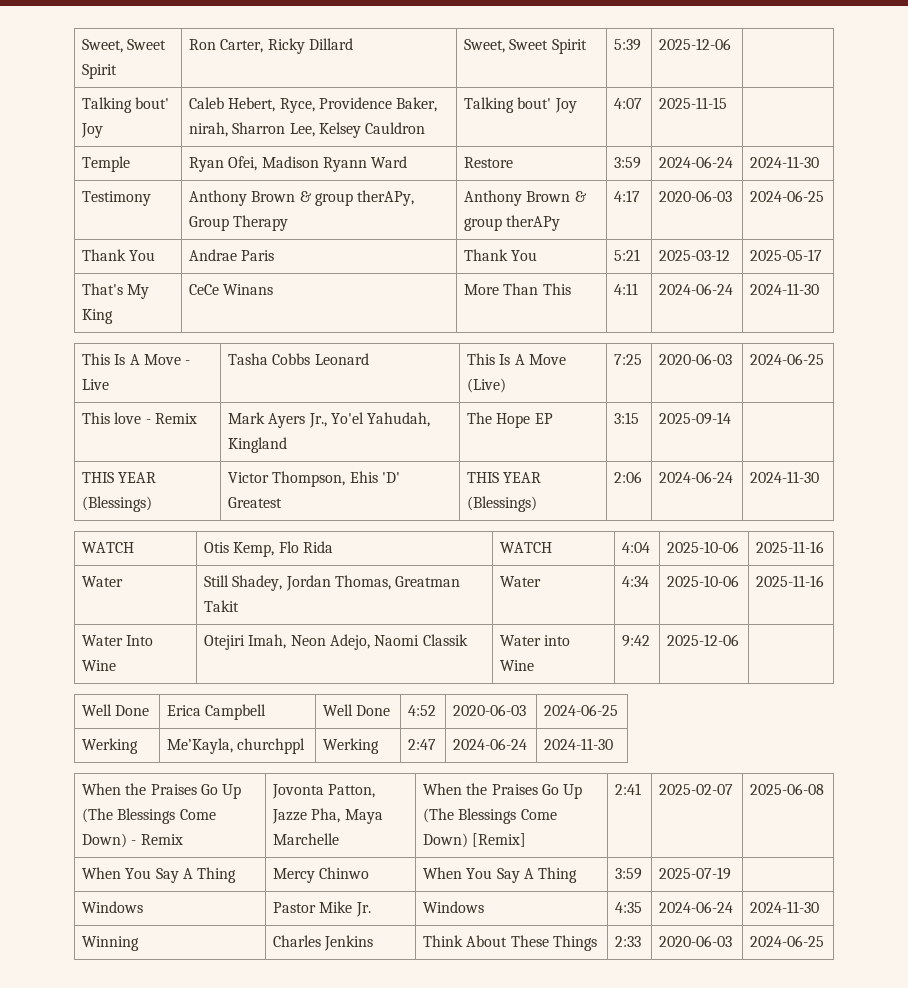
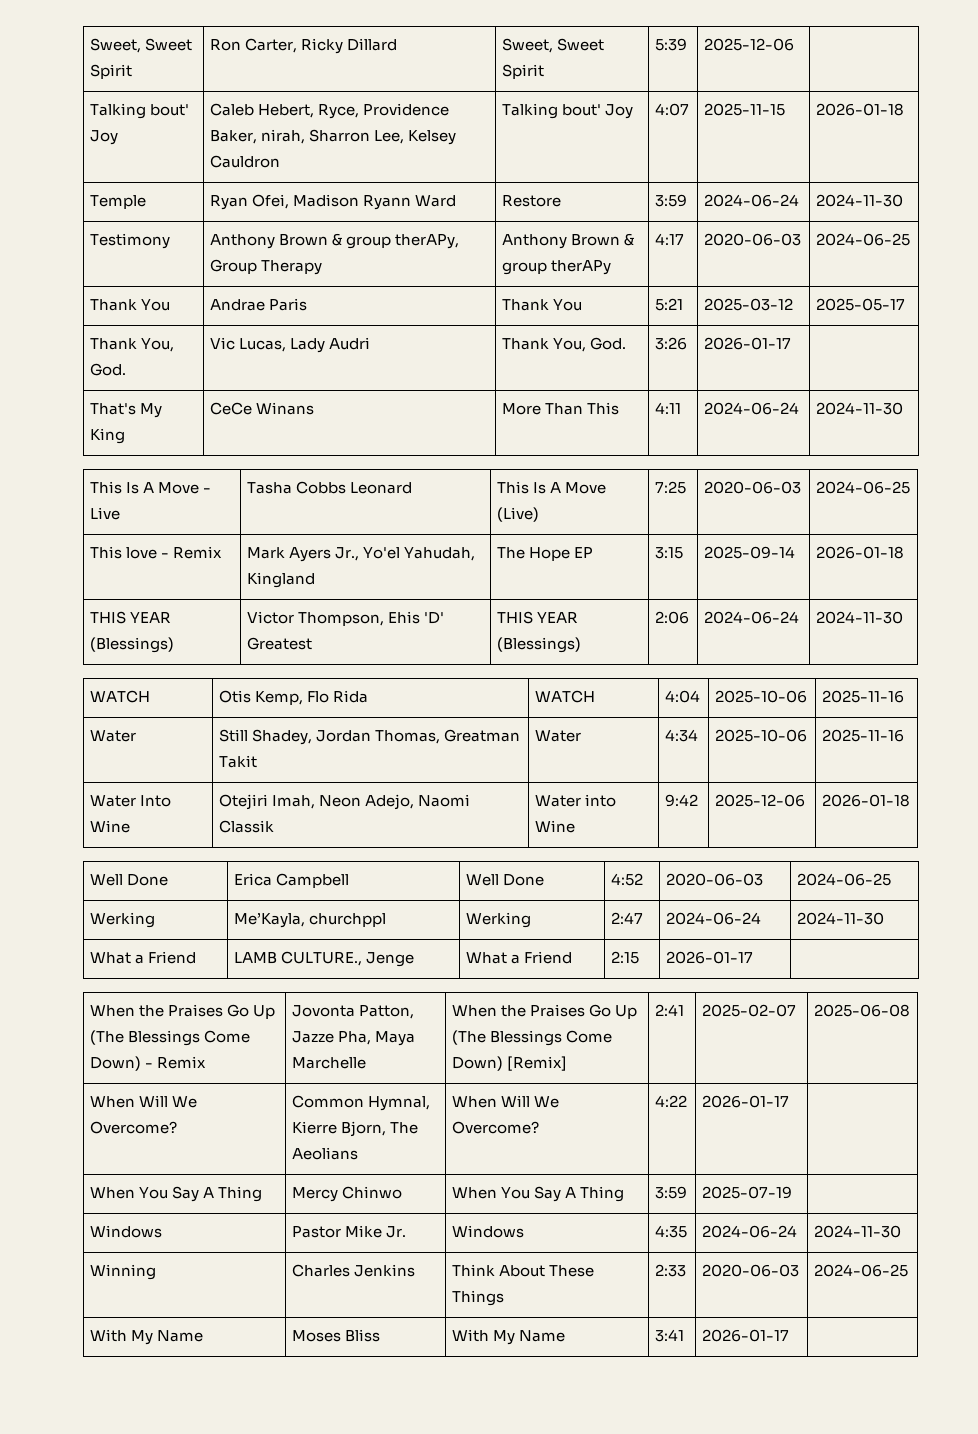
- Talking bout' Joy | Caleb Hebert, Ryce, Providence Baker, nirah, Sharron Lee, Kelsey Cauldron | Talking bout' Joy | 4:07 | 2025-11-15 |
+ Talking bout' Joy | Caleb Hebert, Ryce, Providence Baker, nirah, Sharron Lee, Kelsey Cauldron | Talking bout' Joy | 4:07 | 2025-11-15 | 2026-01-18
+ Thank You, God. | Vic Lucas, Lady Audri | Thank You, God. | 3:26 | 2026-01-17 |
- This love - Remix | Mark Ayers Jr., Yo'el Yahudah, Kingland | The Hope EP | 3:15 | 2025-09-14 |
+ This love - Remix | Mark Ayers Jr., Yo'el Yahudah, Kingland | The Hope EP | 3:15 | 2025-09-14 | 2026-01-18
- Water Into Wine | Otejiri Imah, Neon Adejo, Naomi Classik | Water into Wine | 9:42 | 2025-12-06 |
+ Water Into Wine | Otejiri Imah, Neon Adejo, Naomi Classik | Water into Wine | 9:42 | 2025-12-06 | 2026-01-18
+ What a Friend | LAMB CULTURE., Jenge | What a Friend | 2:15 | 2026-01-17 |
+ When Will We Overcome? | Common Hymnal, Kierre Bjorn, The Aeolians | When Will We Overcome? | 4:22 | 2026-01-17 |
+ With My Name | Moses Bliss | With My Name | 3:41 | 2026-01-17 |

